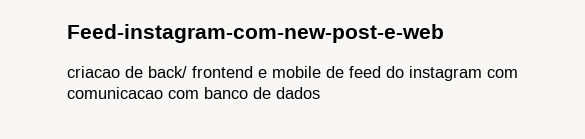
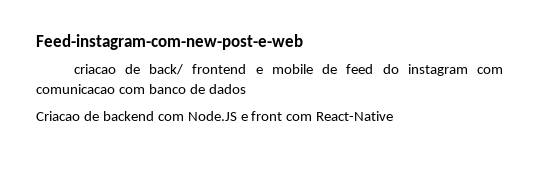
+ Criacao de backend com Node.JS e front com React-Native

